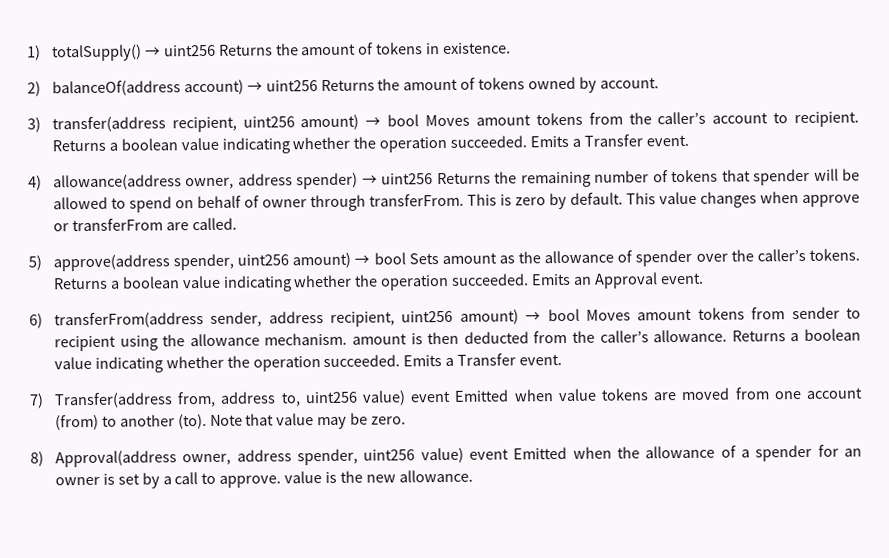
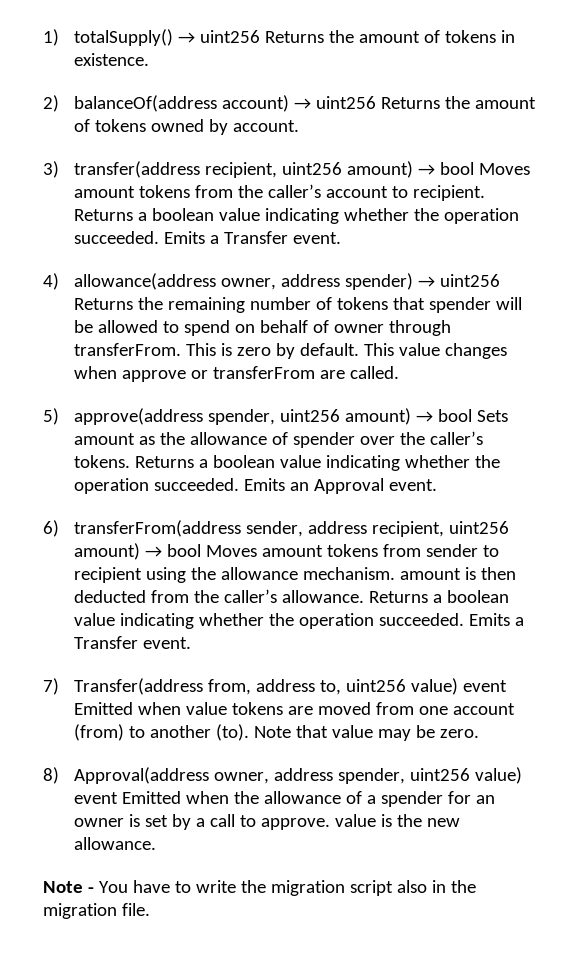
+ Note - You have to write the migration script also in the migration file.

